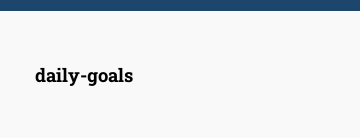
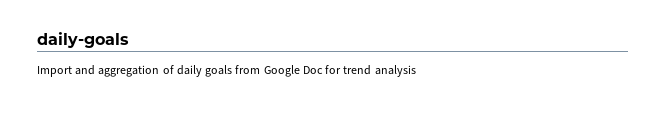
+ Import and aggregation of daily goals from Google Doc for trend analysis

